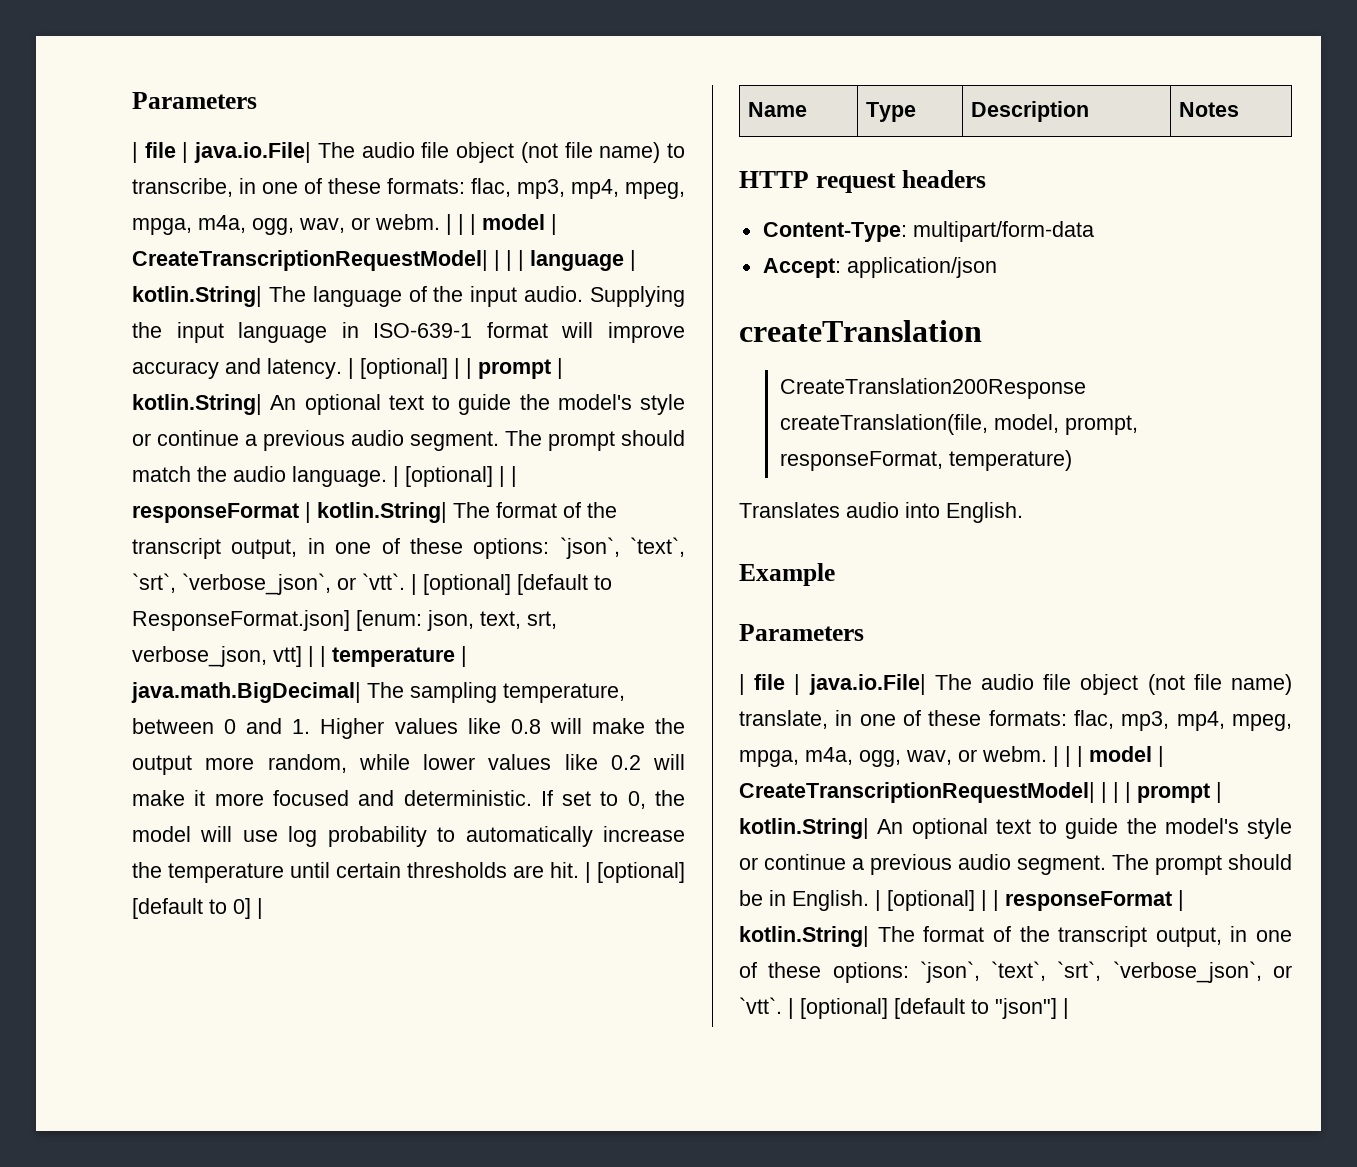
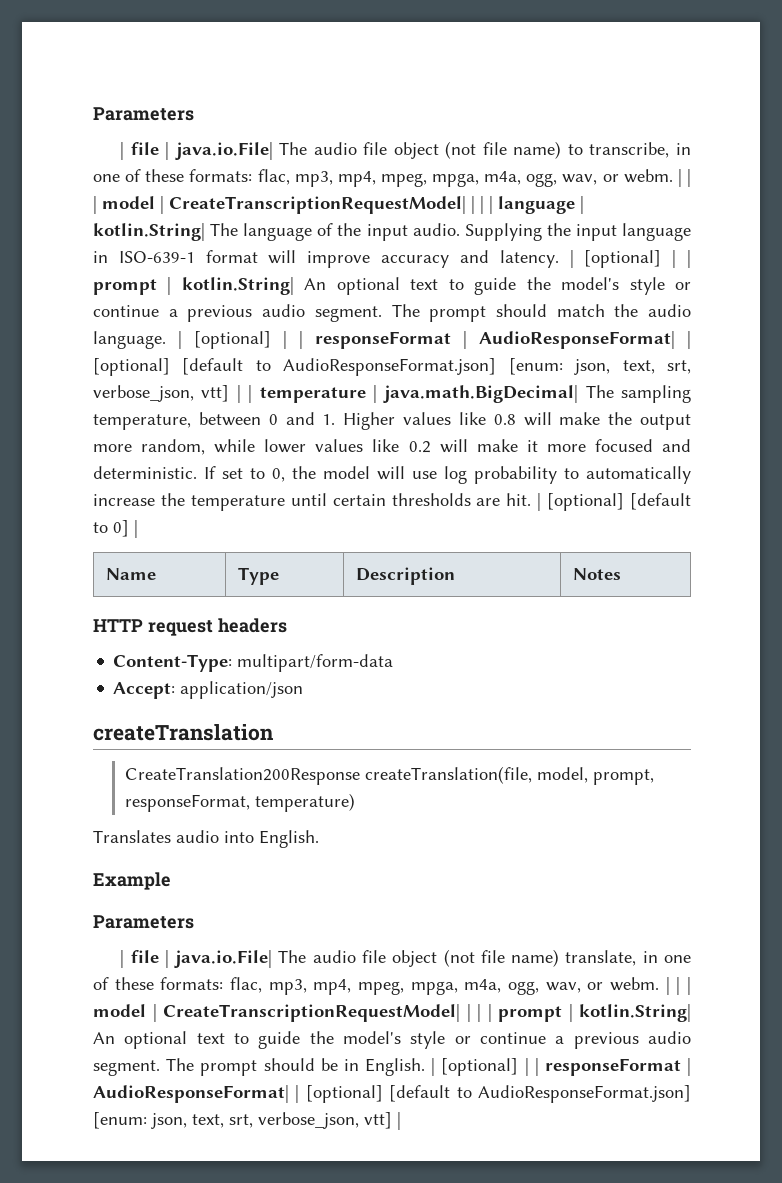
- | [optional] | | responseFormat | kotlin.String| The format of the transcript output, in one of these options: `json`, `text`, `srt`, `verbose_json`, or `vtt`. | [optional] [default to ResponseFormat.json] [enum: json, text, srt, verbose_json, vtt] | | temperature | java.math.BigDecimal| The sampling temperature, between 0 and 1. Higher values like 0.8 will make the output more random, while lower values like 0.2 will make it more focused and deterministic.
+ | [optional] | | responseFormat | AudioResponseFormat| | [optional] [default to AudioResponseFormat.json] [enum: json, text, srt, verbose_json, vtt] | | temperature | java.math.BigDecimal| The sampling temperature, between 0 and 1. Higher values like 0.8 will make the output more random, while lower values like 0.2 will make it more focused and deterministic.
- The prompt should be in English. | [optional] | | responseFormat | kotlin.String| The format of the transcript output, in one of these options: `json`, `text`, `srt`, `verbose_json`, or `vtt`. | [optional] [default to "json"] |
+ The prompt should be in English. | [optional] | | responseFormat | AudioResponseFormat| | [optional] [default to AudioResponseFormat.json] [enum: json, text, srt, verbose_json, vtt] |

